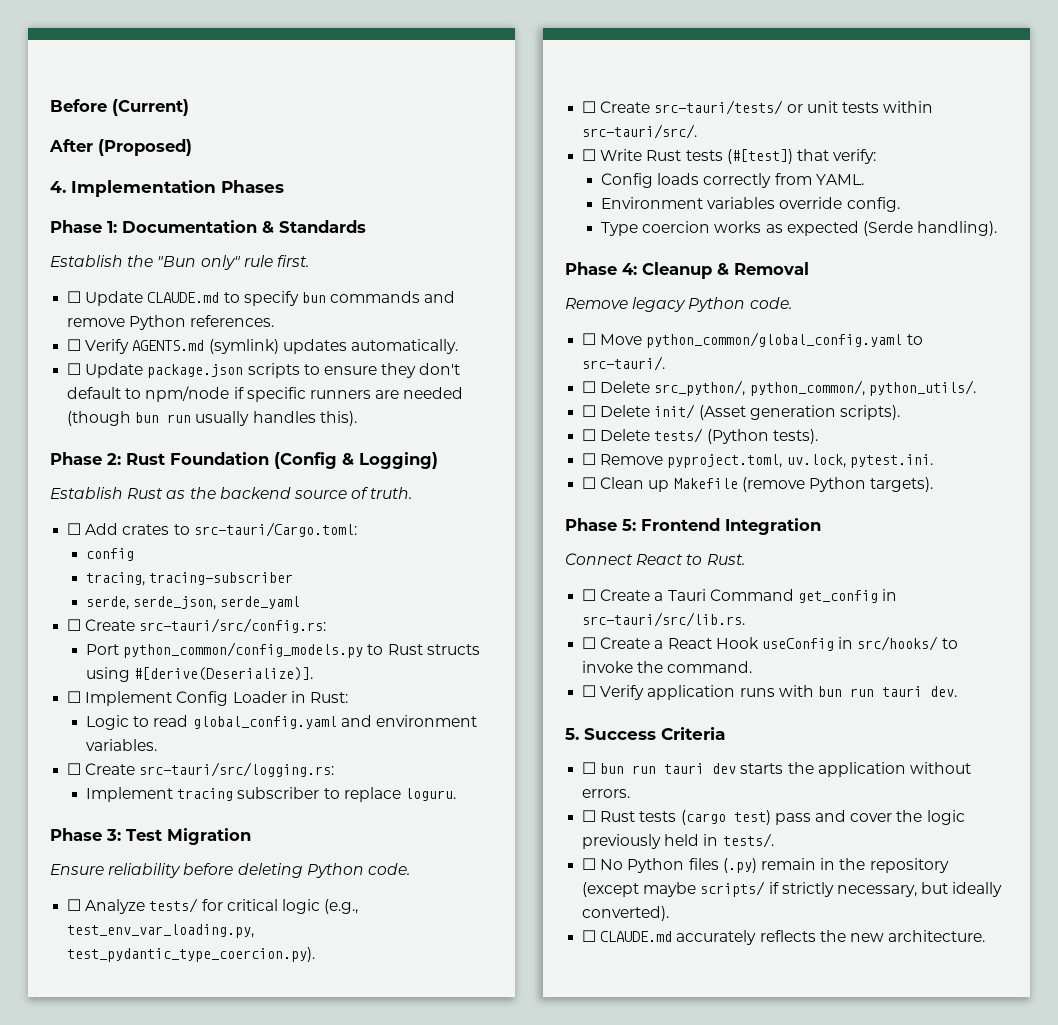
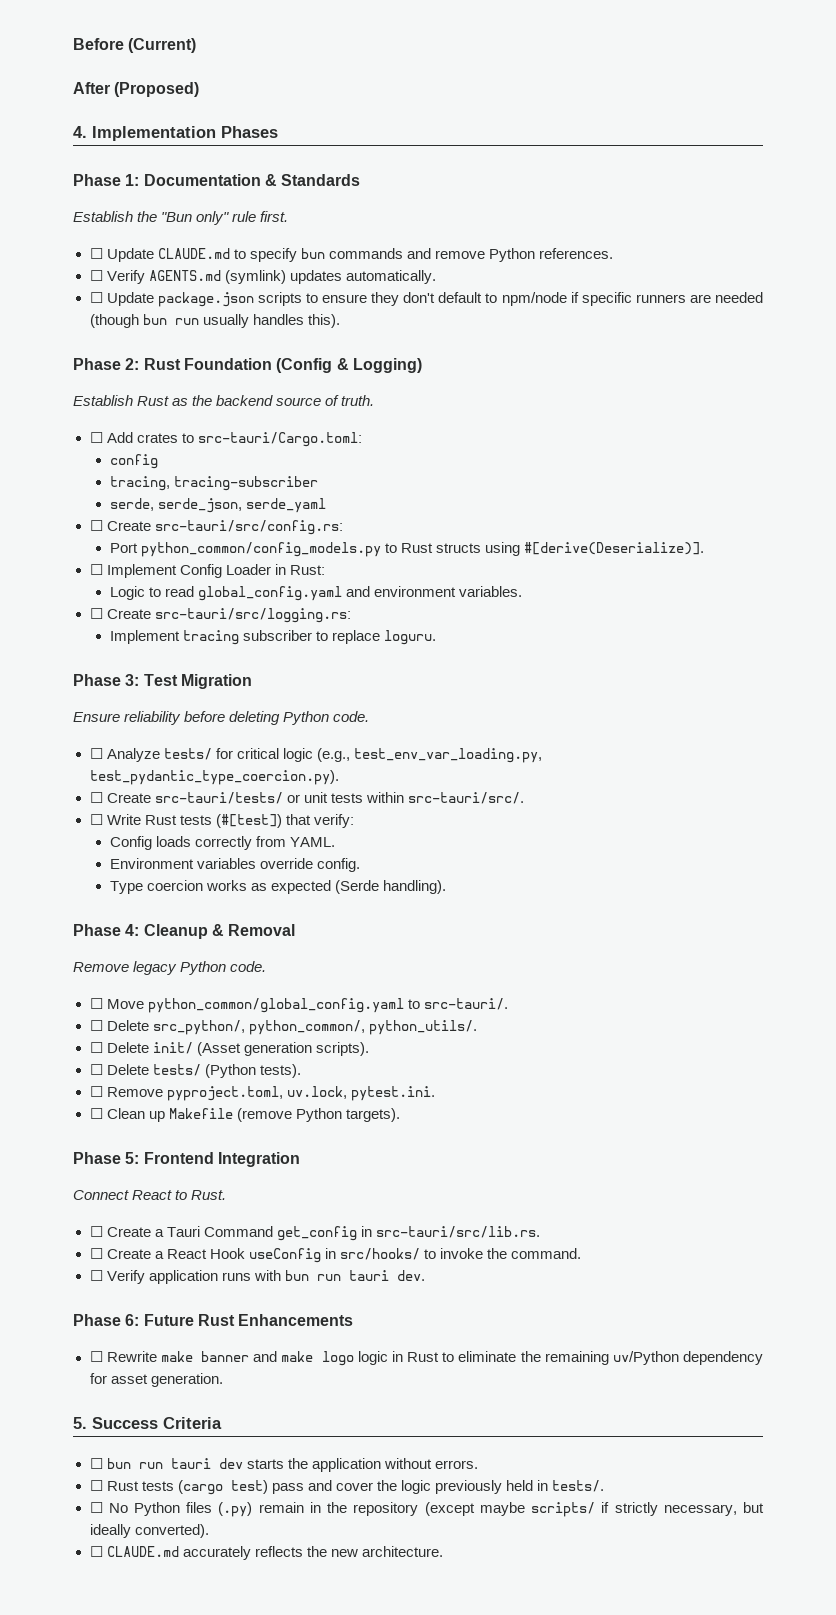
+ Phase 6: Future Rust Enhancements
+ ☐ Rewrite make banner and make logo logic in Rust to eliminate the remaining uv/Python dependency for asset generation.

